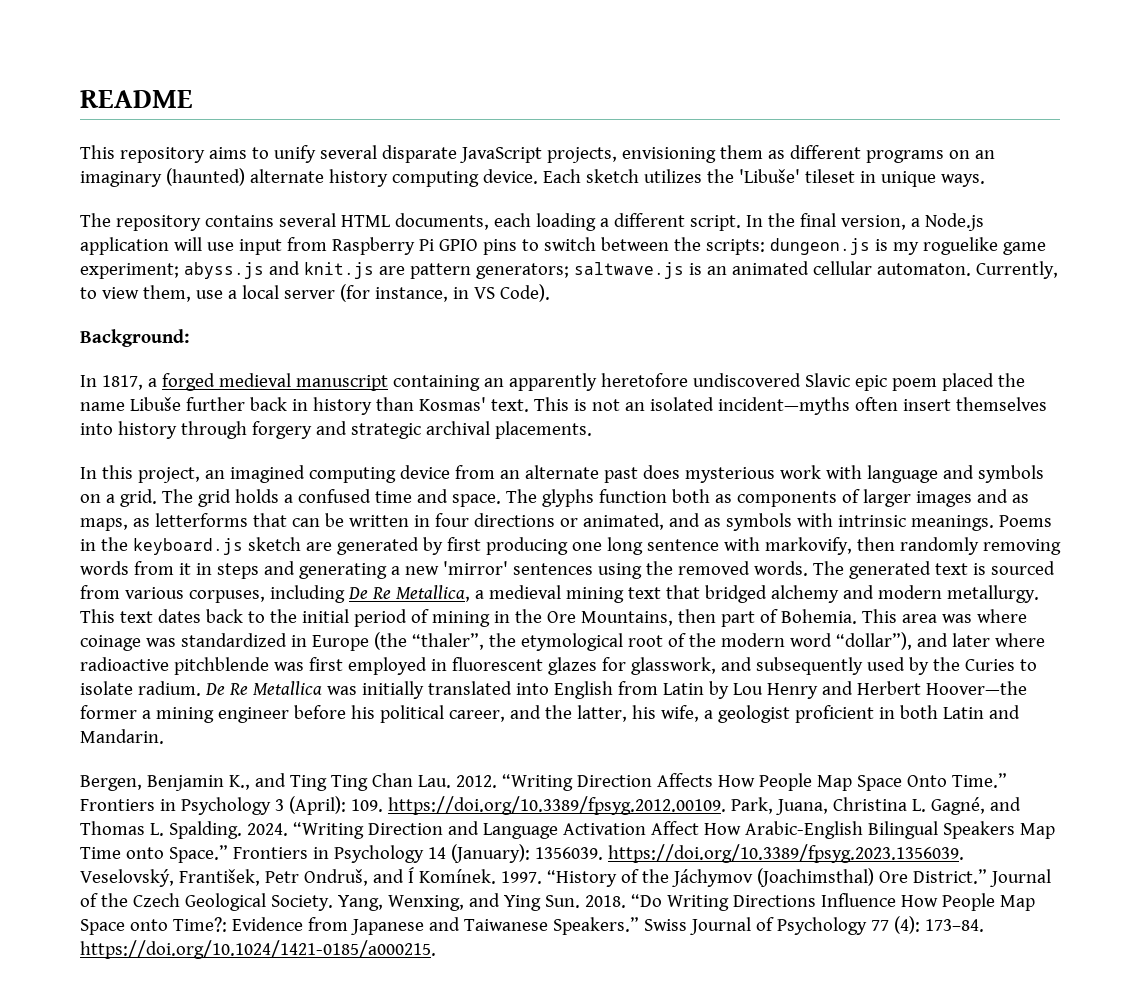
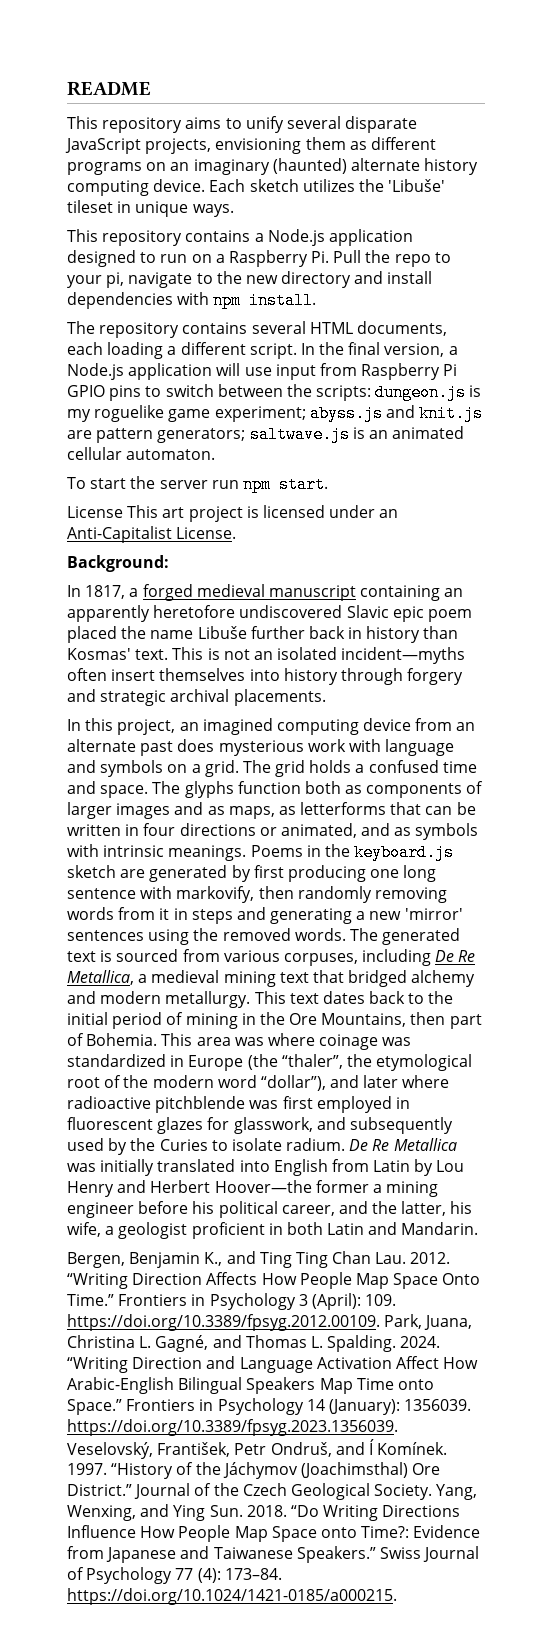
+ This repository contains a Node.js application designed to run on a Raspberry Pi. Pull the repo to your pi, navigate to the new directory and install dependencies with npm install.
- In the final version, a Node.js application will use input from Raspberry Pi GPIO pins to switch between the scripts: dungeon.js is my roguelike game experiment; abyss.js and knit.js are pattern generators; saltwave.js is an animated cellular automaton. Currently, to view them, use a local server (for instance, in VS Code).
+ In the final version, a Node.js application will use input from Raspberry Pi GPIO pins to switch between the scripts: dungeon.js is my roguelike game experiment; abyss.js and knit.js are pattern generators; saltwave.js is an animated cellular automaton.
+ To start the server run npm start.
+ License This art project is licensed under an Anti-Capitalist License.

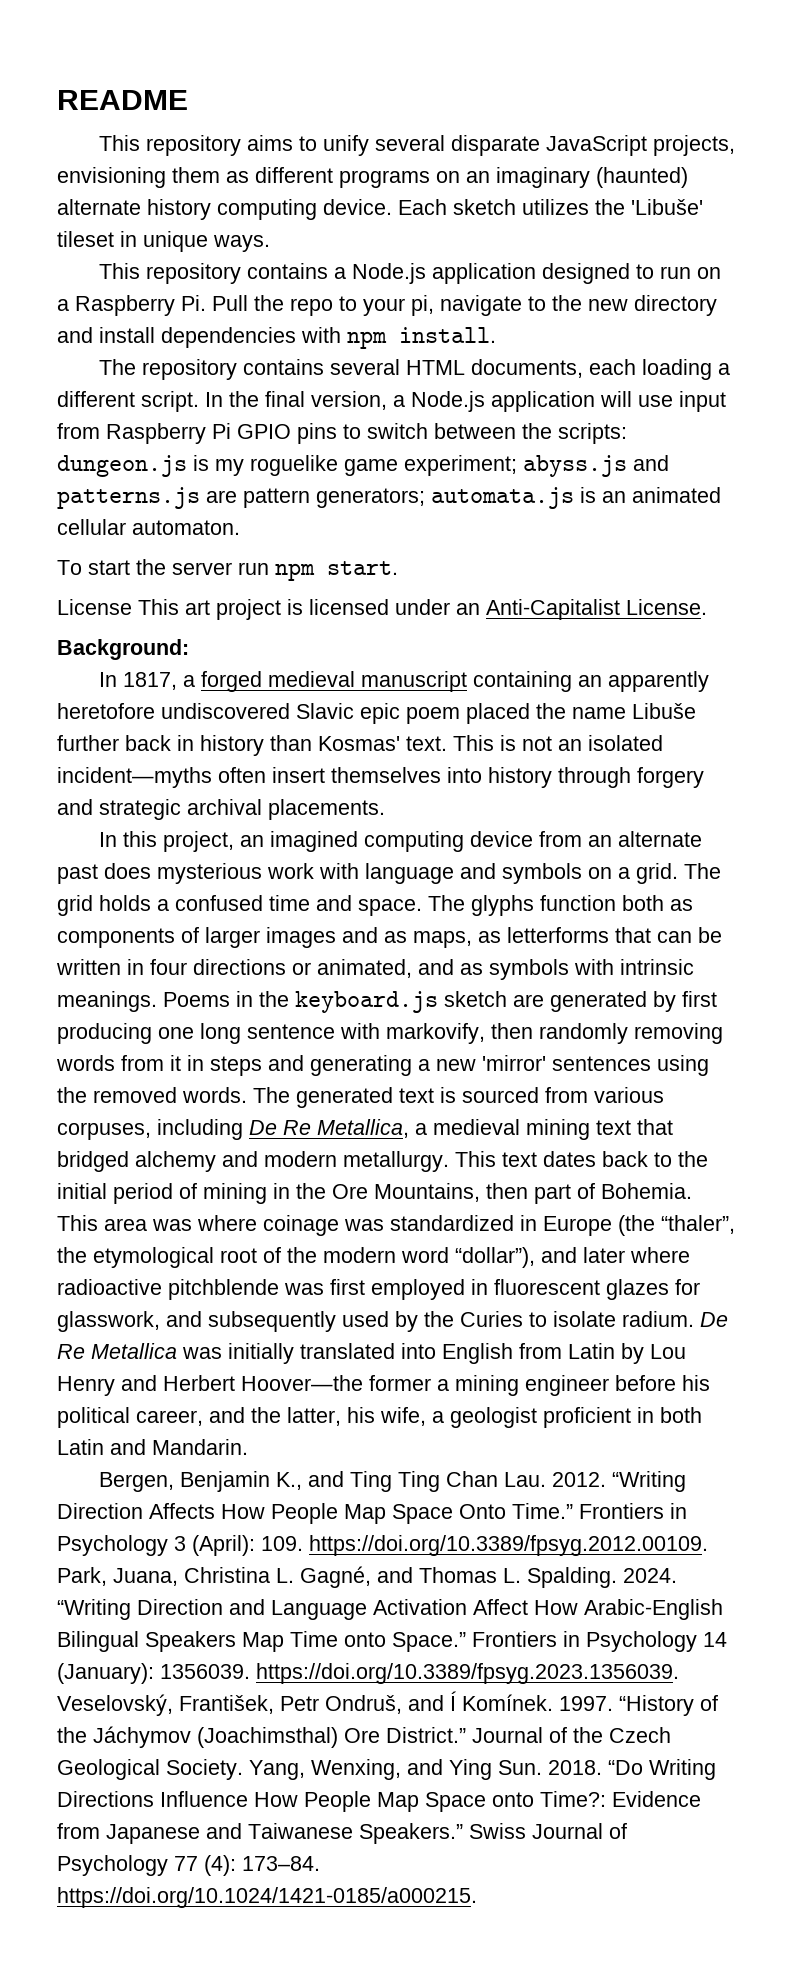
- In the final version, a Node.js application will use input from Raspberry Pi GPIO pins to switch between the scripts: dungeon.js is my roguelike game experiment; abyss.js and knit.js are pattern generators; saltwave.js is an animated cellular automaton.
+ In the final version, a Node.js application will use input from Raspberry Pi GPIO pins to switch between the scripts: dungeon.js is my roguelike game experiment; abyss.js and patterns.js are pattern generators; automata.js is an animated cellular automaton.

